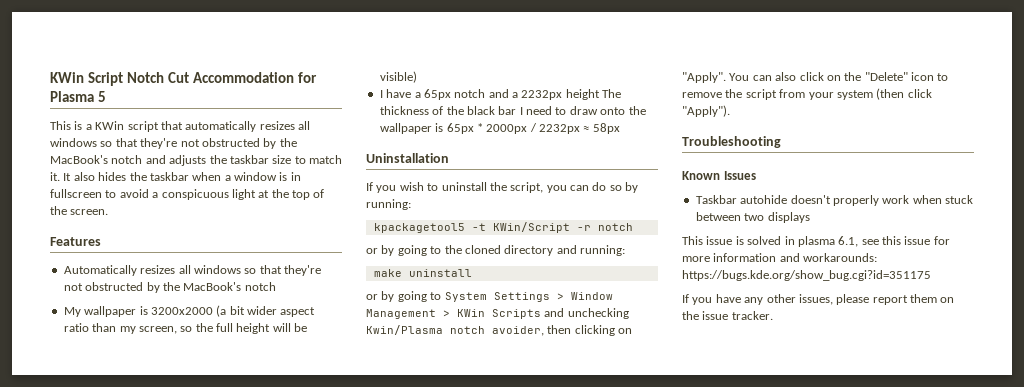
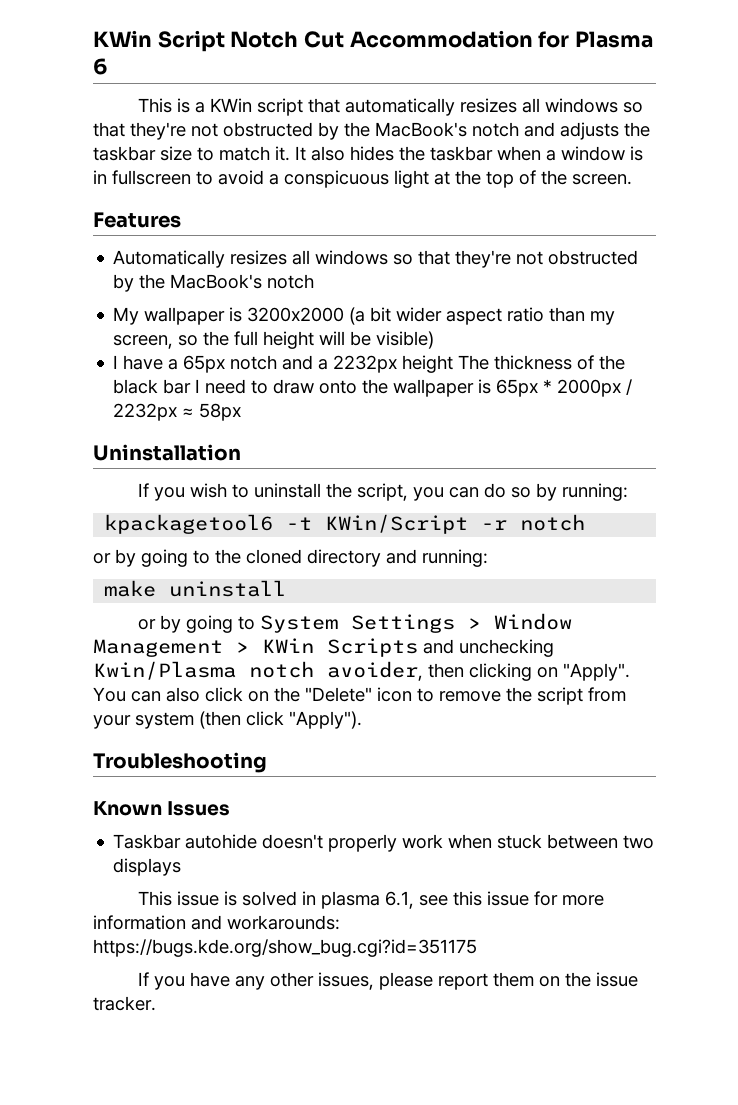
- KWin Script Notch Cut Accommodation for Plasma 5
+ KWin Script Notch Cut Accommodation for Plasma 6
- kpackagetool5 -t KWin/Script -r notch
+ kpackagetool6 -t KWin/Script -r notch

